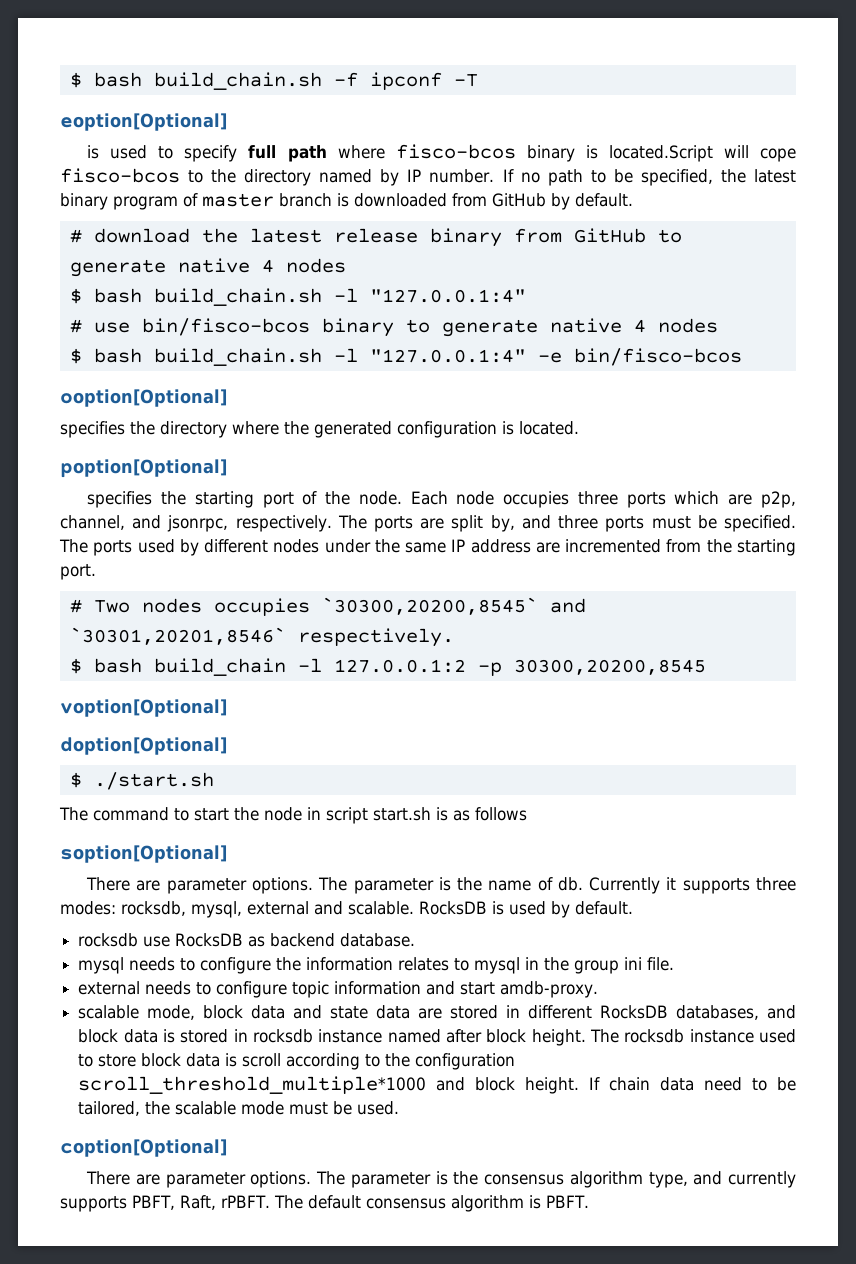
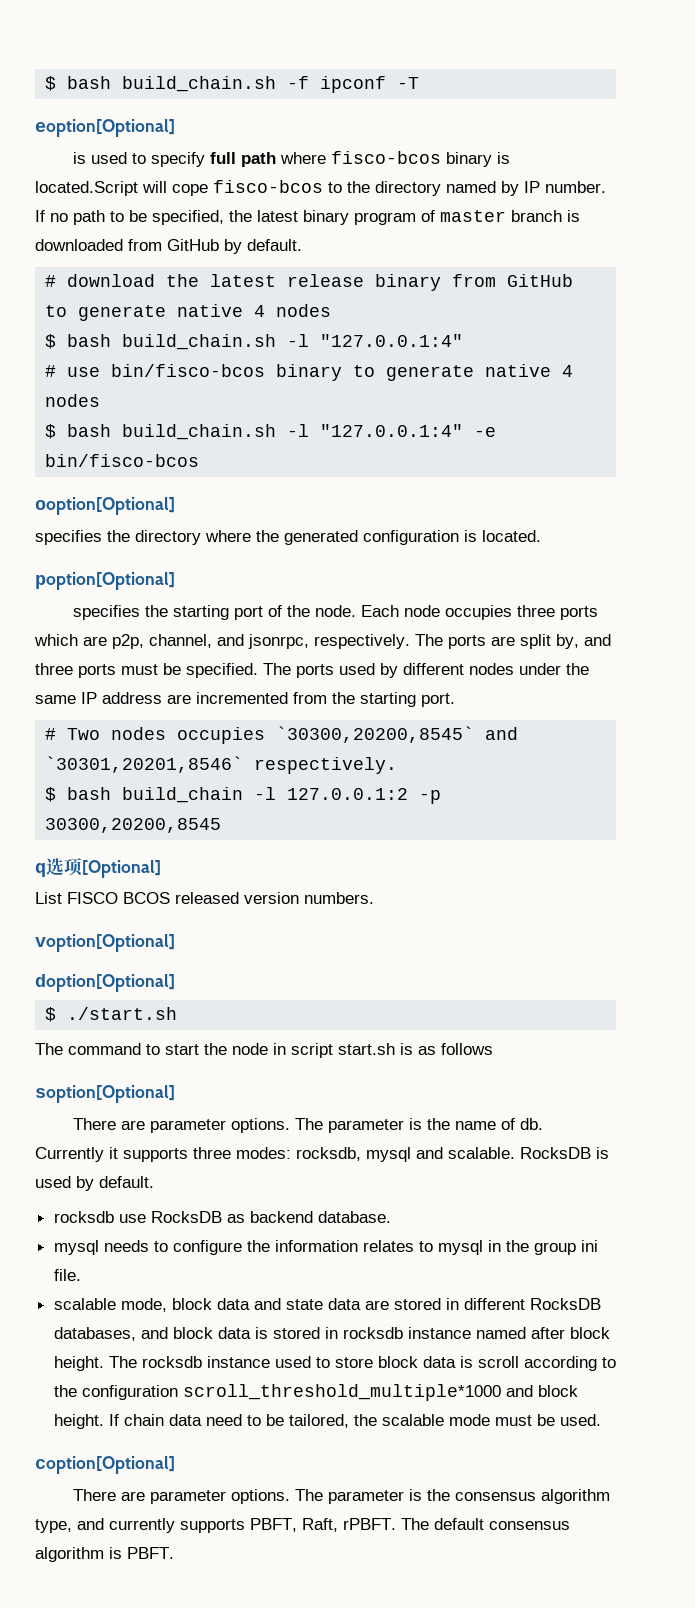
+ q选项[Optional]
+ List FISCO BCOS released version numbers.
- Currently it supports three modes: rocksdb, mysql, external and scalable.
+ Currently it supports three modes: rocksdb, mysql and scalable.
- external needs to configure topic information and start amdb-proxy.

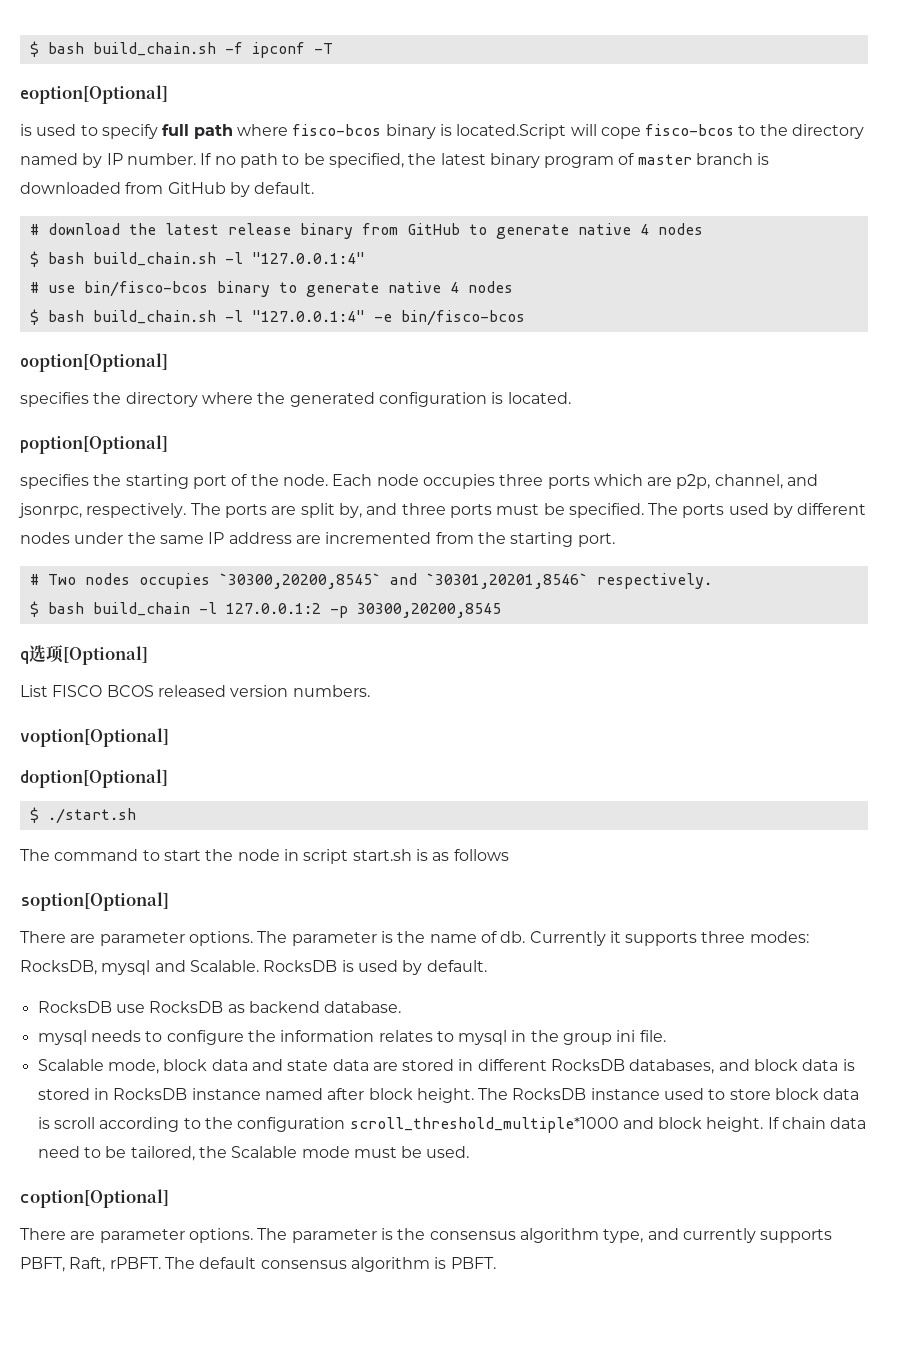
- Currently it supports three modes: rocksdb, mysql and scalable.
+ Currently it supports three modes: RocksDB, mysql and Scalable.
- rocksdb use RocksDB as backend database.
+ RocksDB use RocksDB as backend database.
- scalable mode, block data and state data are stored in different RocksDB databases, and block data is stored in rocksdb instance named after block height.
+ Scalable mode, block data and state data are stored in different RocksDB databases, and block data is stored in RocksDB instance named after block height.
- The rocksdb instance used to store block data is scroll according to the configuration scroll_threshold_multiple*1000 and block height.
+ The RocksDB instance used to store block data is scroll according to the configuration scroll_threshold_multiple*1000 and block height.
- If chain data need to be tailored, the scalable mode must be used.
+ If chain data need to be tailored, the Scalable mode must be used.

